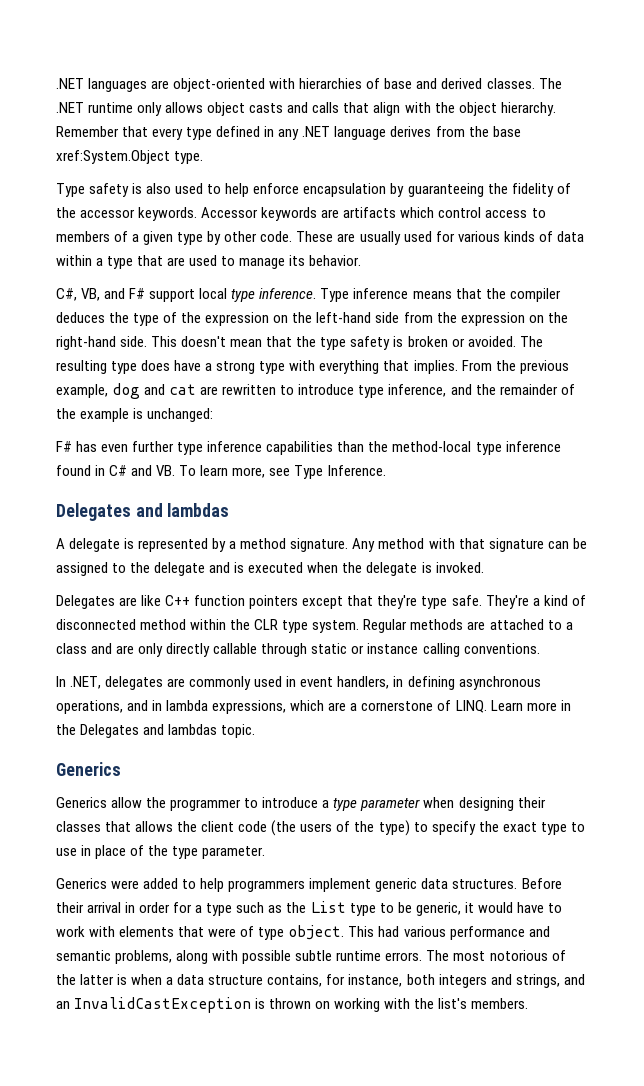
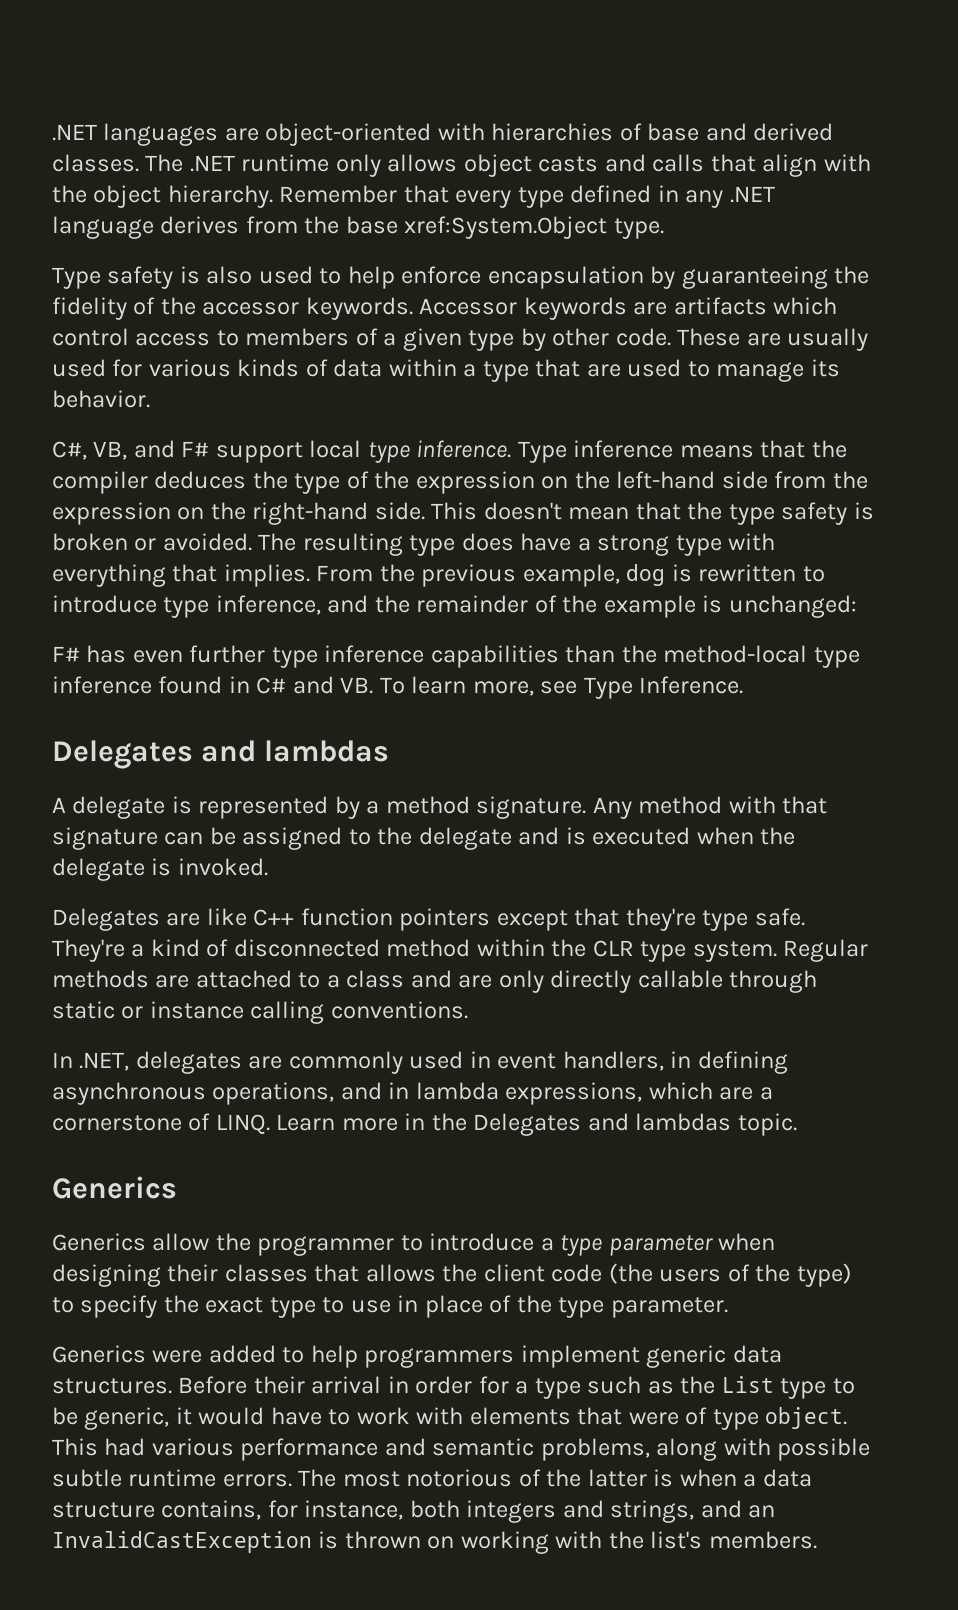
- From the previous example, dog and cat are rewritten to introduce type inference, and the remainder of the example is unchanged:
+ From the previous example, dog is rewritten to introduce type inference, and the remainder of the example is unchanged:

